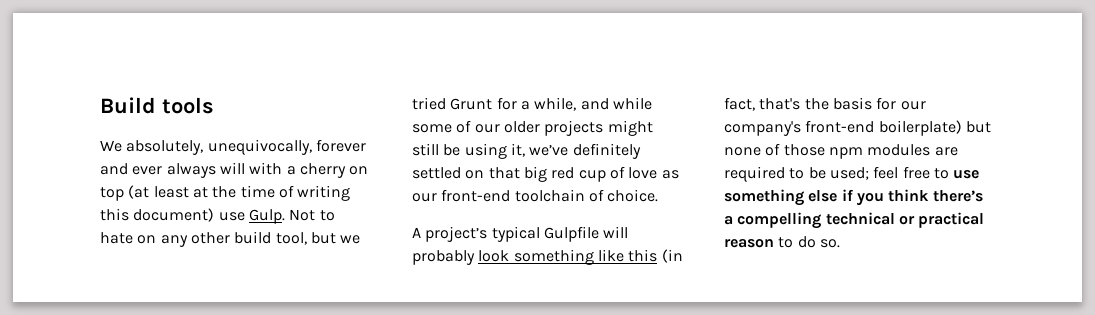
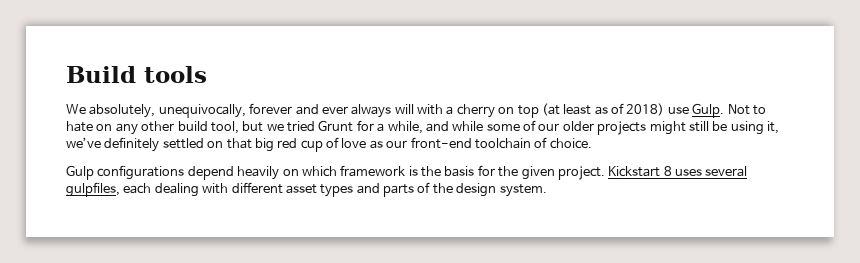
- We absolutely, unequivocally, forever and ever always will with a cherry on top (at least at the time of writing this document) use Gulp.
+ We absolutely, unequivocally, forever and ever always will with a cherry on top (at least as of 2018) use Gulp.
- A project’s typical Gulpfile will probably look something like this (in fact, that's the basis for our company's front-end boilerplate) but none of those npm modules are required to be used; feel free to use something else if you think there’s a compelling technical or practical reason to do so.
+ Gulp configurations depend heavily on which framework is the basis for the given project. Kickstart 8 uses several gulpfiles, each dealing with different asset types and parts of the design system.

